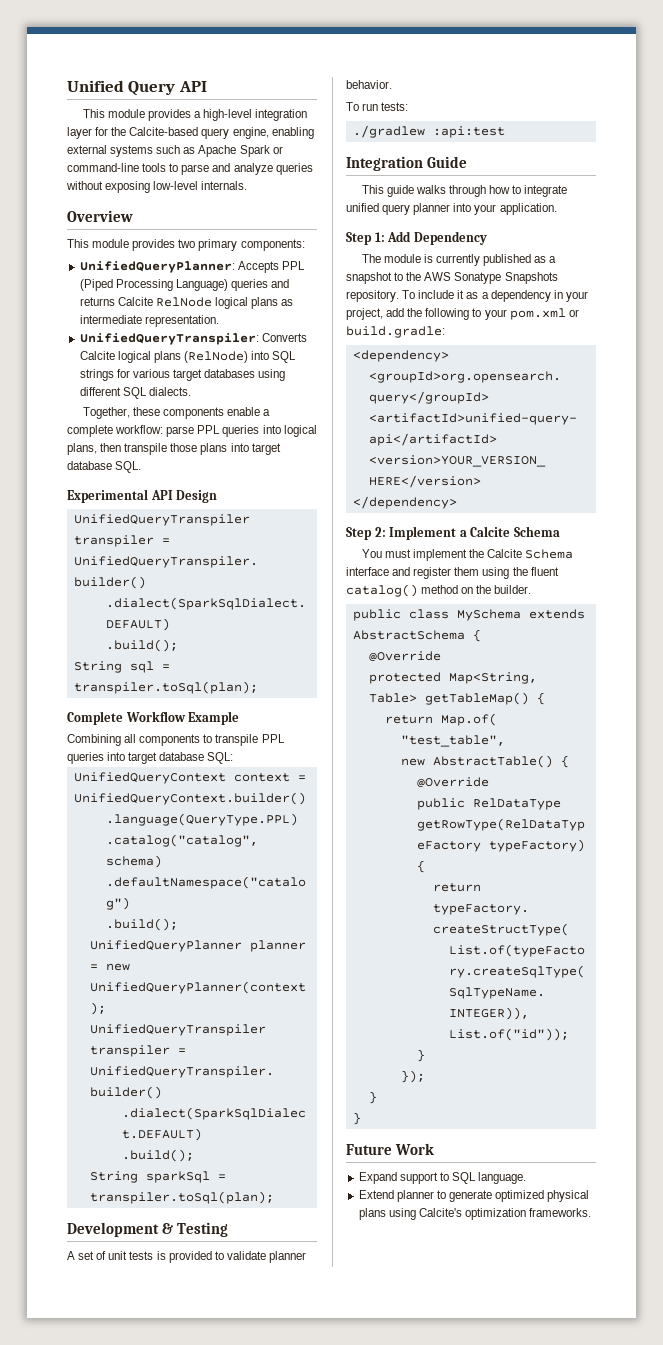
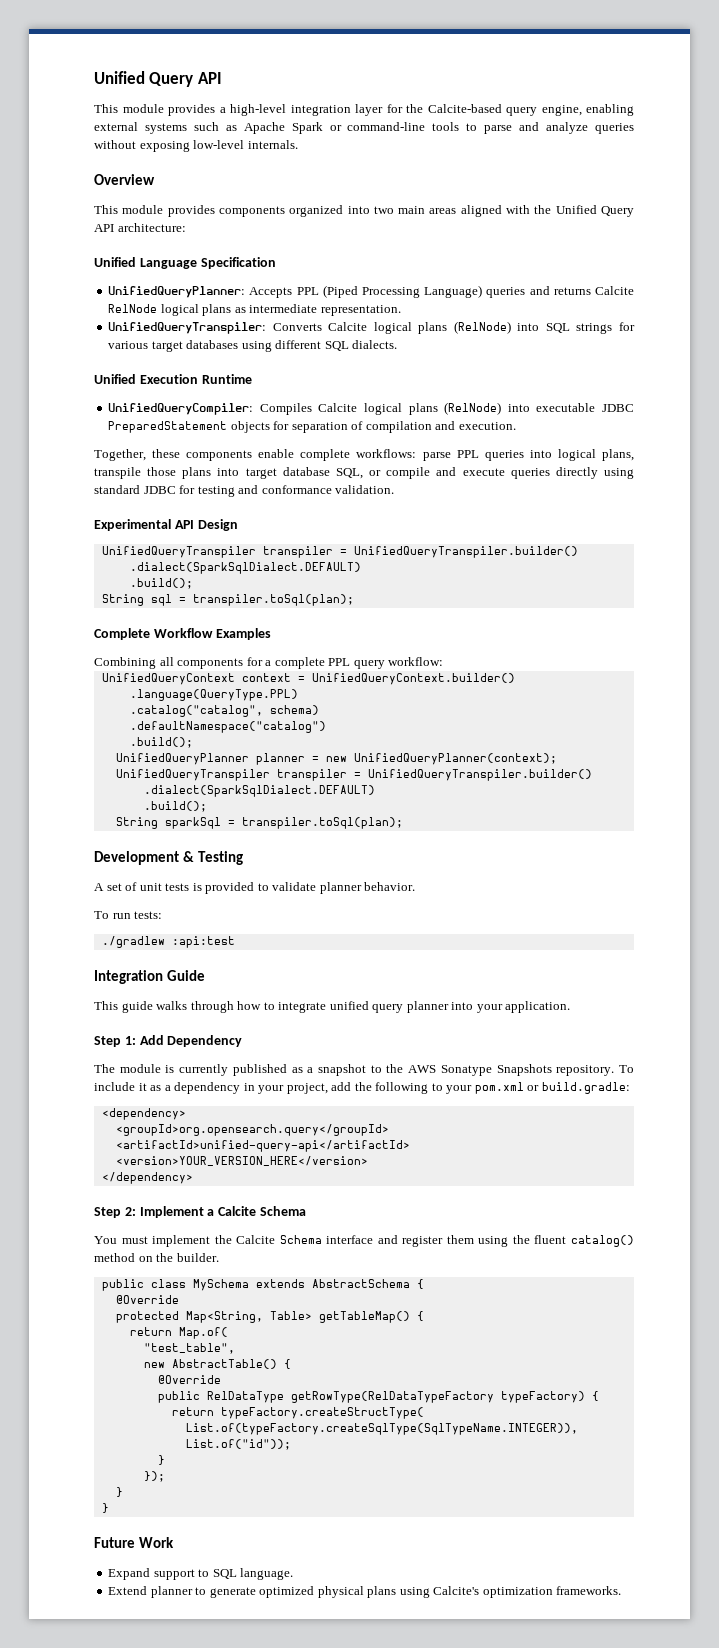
- This module provides two primary components:
+ This module provides components organized into two main areas aligned with the Unified Query API architecture:
+ Unified Language Specification
+ Unified Execution Runtime
+ UnifiedQueryCompiler: Compiles Calcite logical plans (RelNode) into executable JDBC PreparedStatement objects for separation of compilation and execution.
- Together, these components enable a complete workflow: parse PPL queries into logical plans, then transpile those plans into target database SQL.
+ Together, these components enable complete workflows: parse PPL queries into logical plans, transpile those plans into target database SQL, or compile and execute queries directly using standard JDBC for testing and conformance validation.
- Complete Workflow Example
+ Complete Workflow Examples
- Combining all components to transpile PPL queries into target database SQL:
+ Combining all components for a complete PPL query workflow:

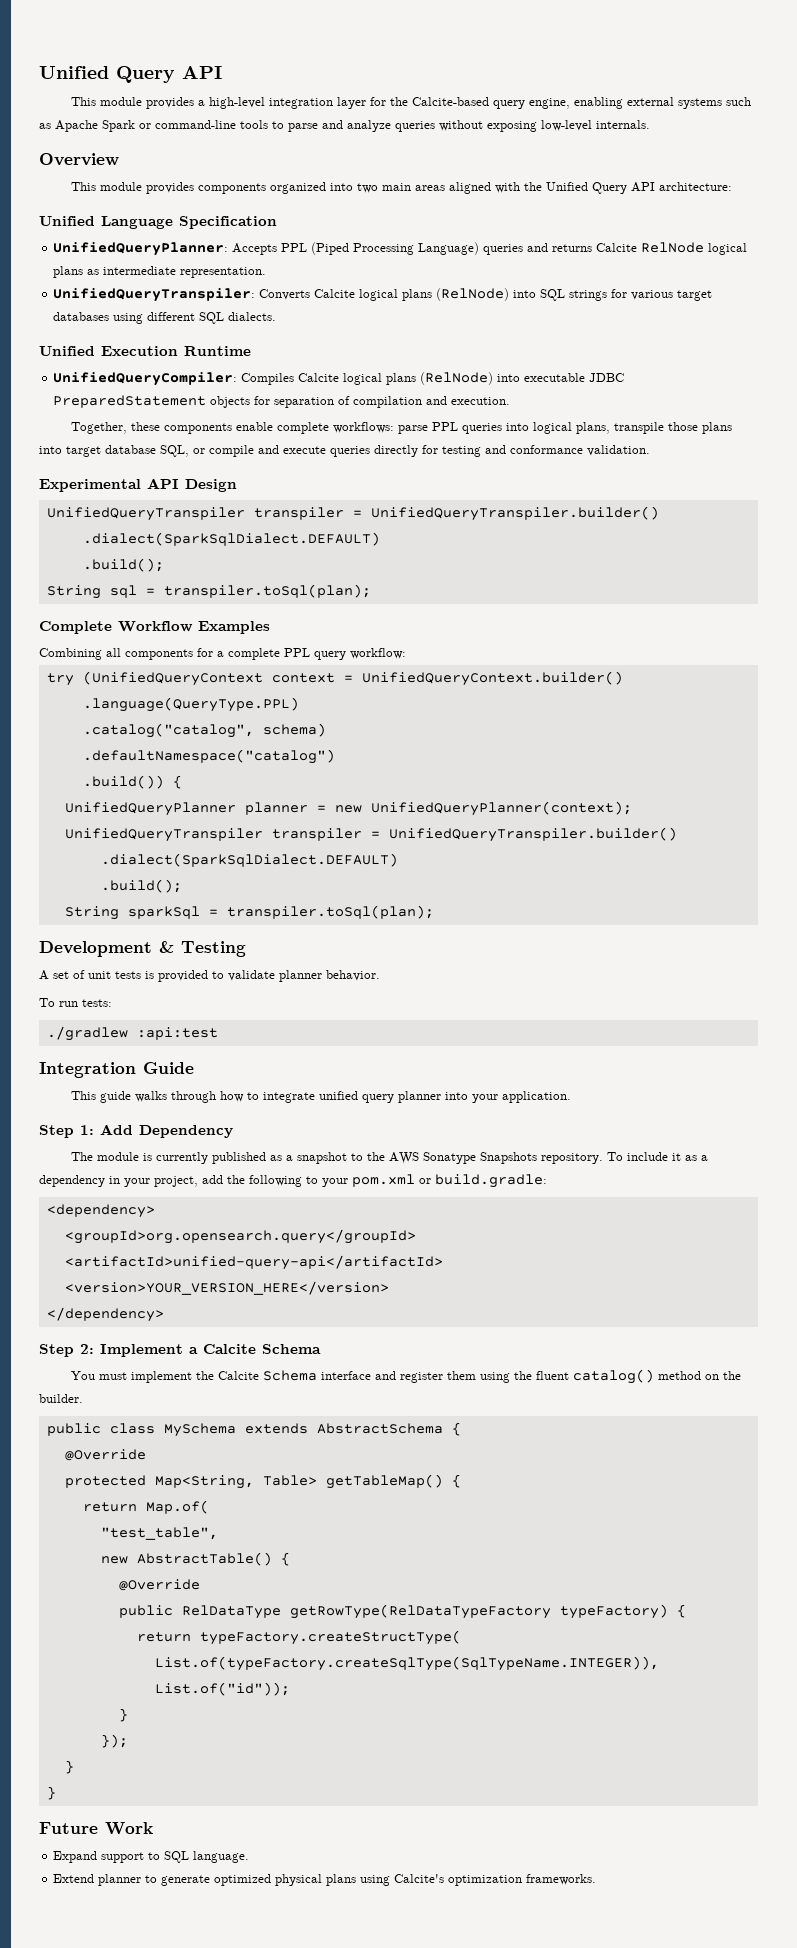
- Together, these components enable complete workflows: parse PPL queries into logical plans, transpile those plans into target database SQL, or compile and execute queries directly using standard JDBC for testing and conformance validation.
+ Together, these components enable complete workflows: parse PPL queries into logical plans, transpile those plans into target database SQL, or compile and execute queries directly for testing and conformance validation.
- UnifiedQueryContext context = UnifiedQueryContext.builder()
+ try (UnifiedQueryContext context = UnifiedQueryContext.builder()
  .defaultNamespace("catalog")
- .build();
+ .build()) {

